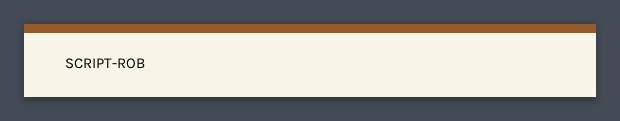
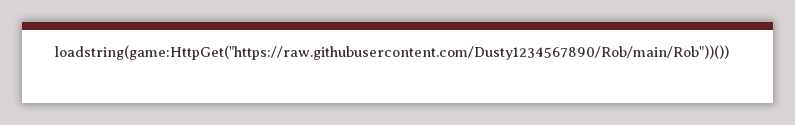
- SCRIPT-ROB
+ loadstring(game:HttpGet("https://raw.githubusercontent.com/Dusty1234567890/Rob/main/Rob"))())

